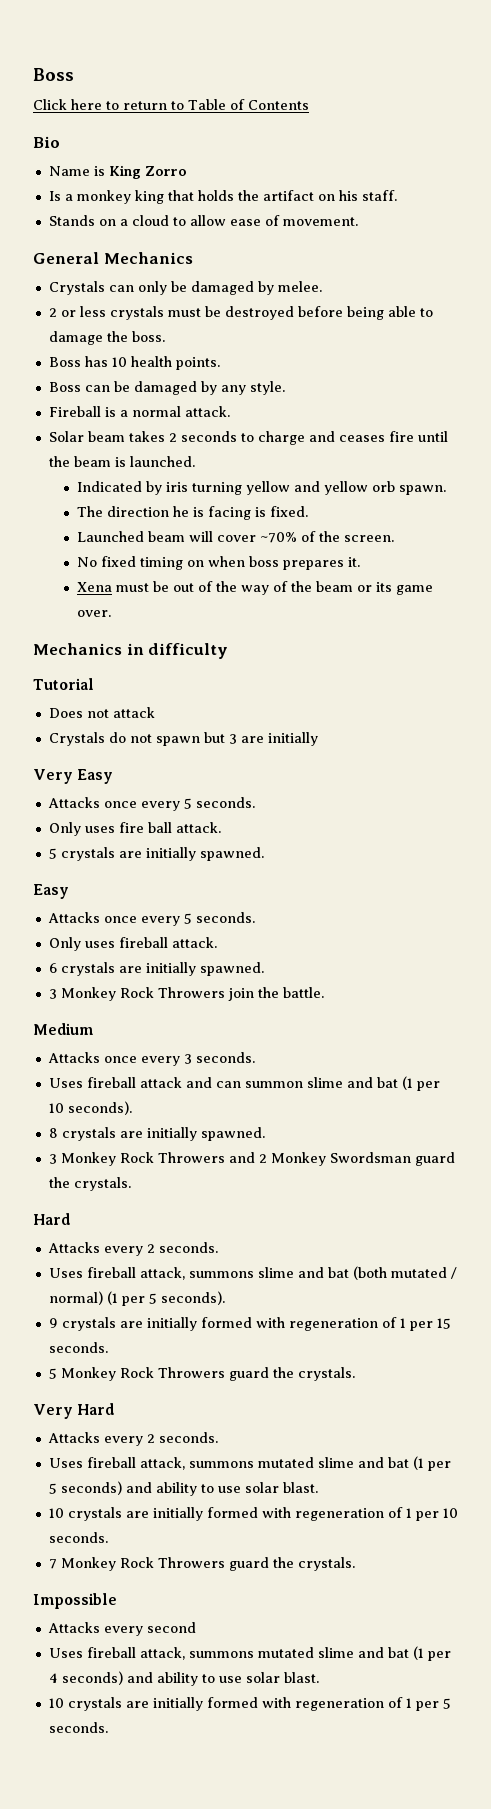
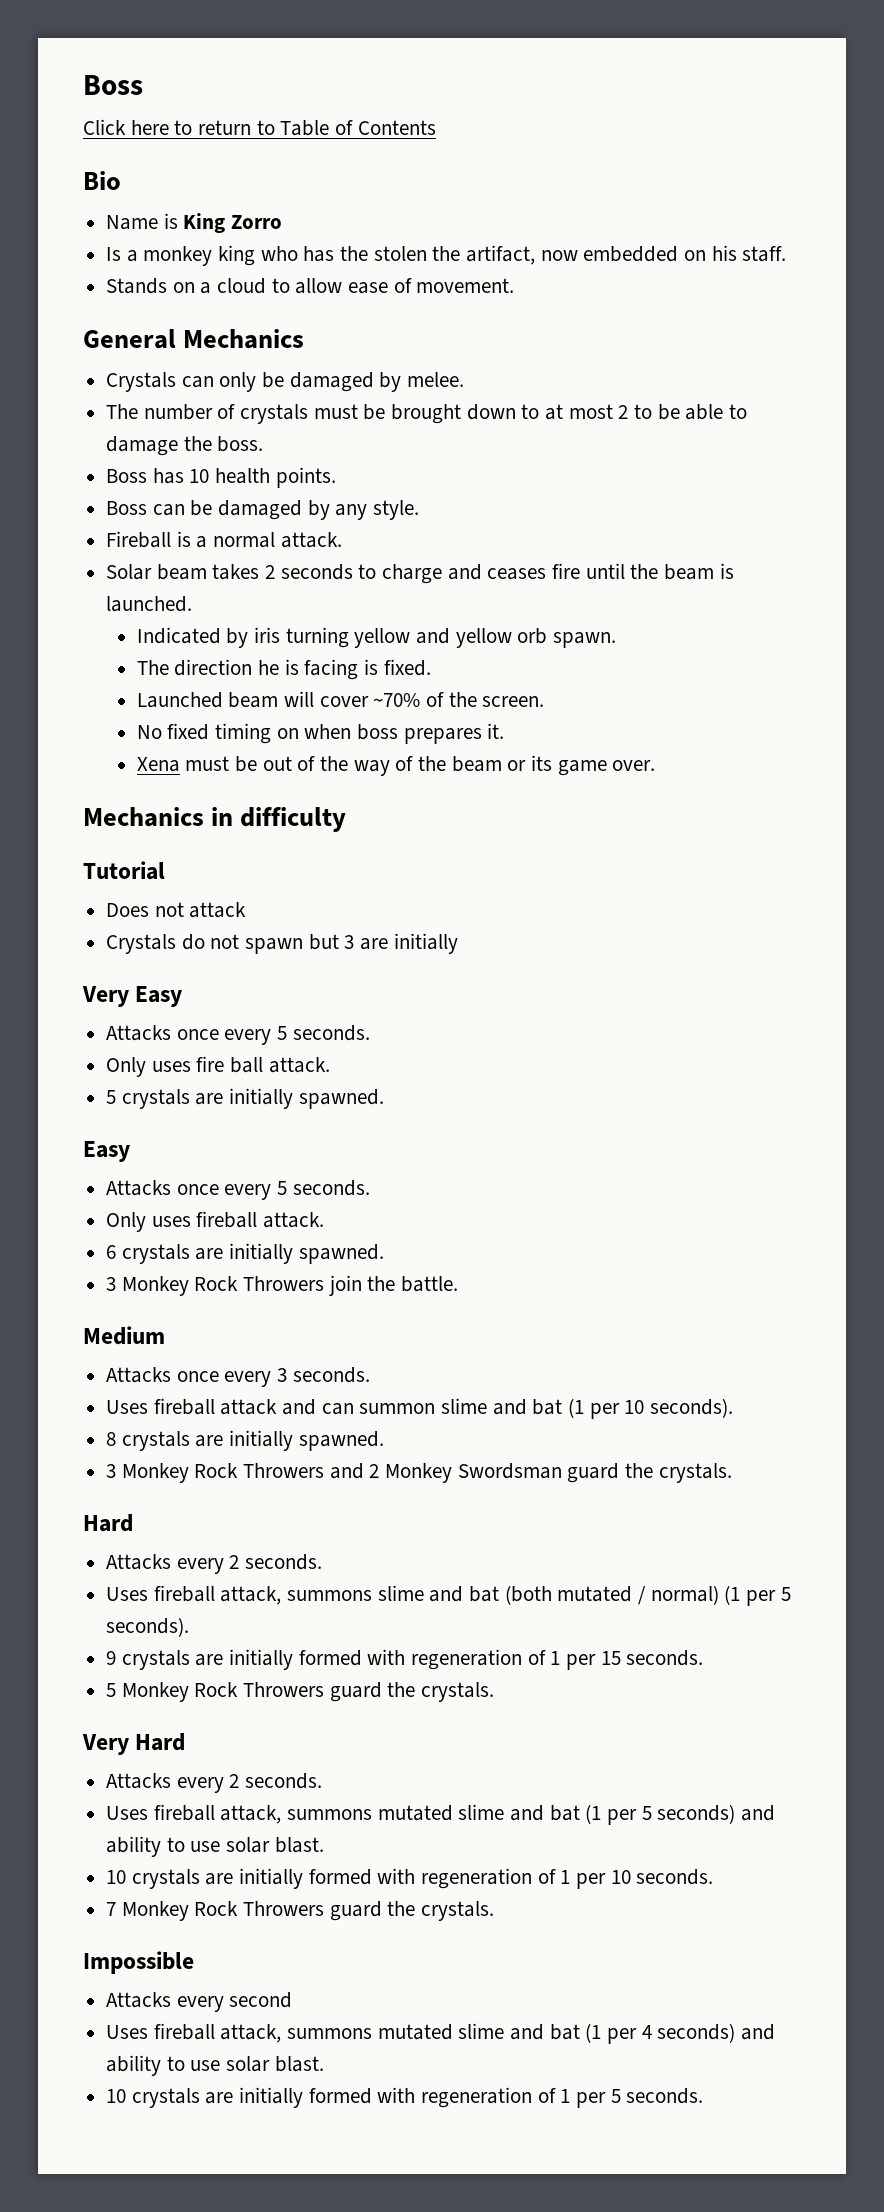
- Is a monkey king that holds the artifact on his staff.
+ Is a monkey king who has the stolen the artifact, now embedded on his staff.
- 2 or less crystals must be destroyed before being able to damage the boss.
+ The number of crystals must be brought down to at most 2 to be able to damage the boss.

